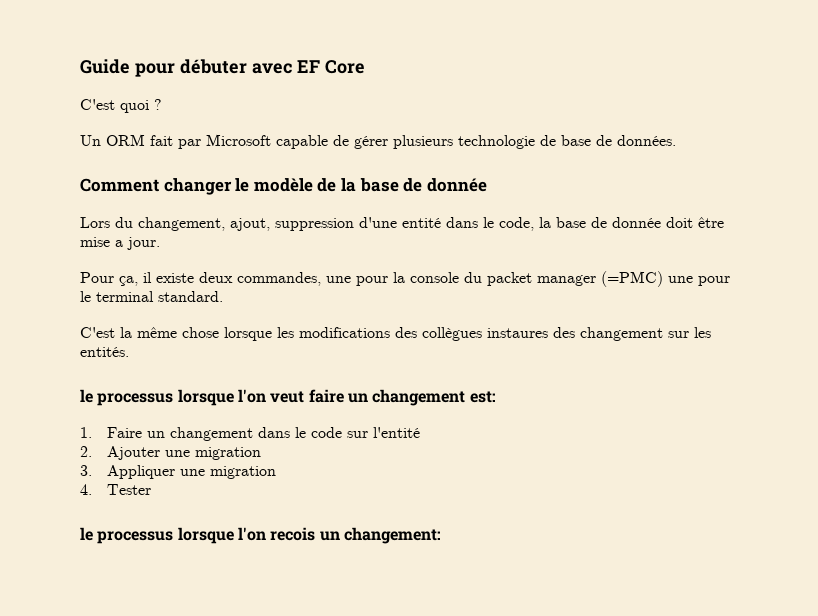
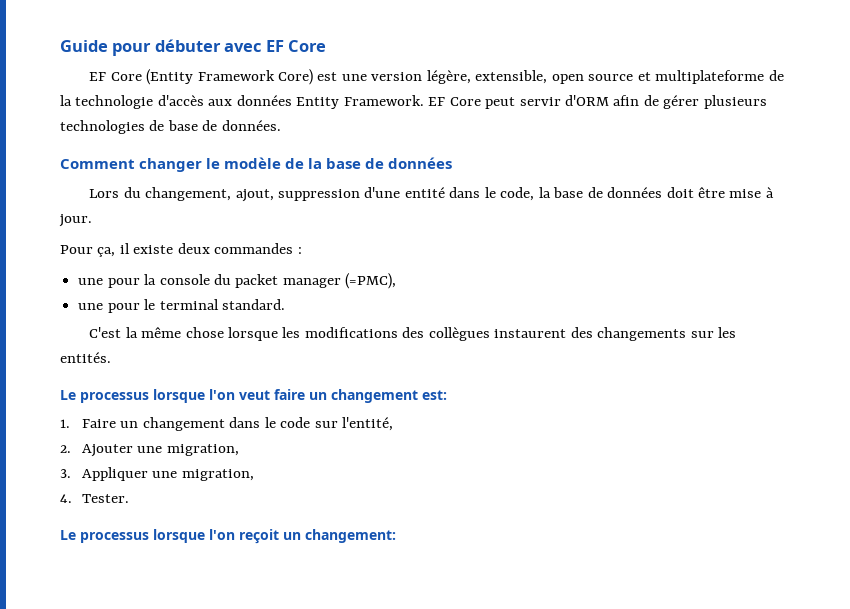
- C'est quoi ?
- Un ORM fait par Microsoft capable de gérer plusieurs technologie de base de données.
+ EF Core (Entity Framework Core) est une version légère, extensible, open source et multiplateforme de la technologie d'accès aux données Entity Framework. EF Core peut servir d'ORM afin de gérer plusieurs technologies de base de données.
- Comment changer le modèle de la base de donnée
+ Comment changer le modèle de la base de données
- Lors du changement, ajout, suppression d'une entité dans le code, la base de donnée doit être mise a jour.
+ Lors du changement, ajout, suppression d'une entité dans le code, la base de données doit être mise à jour.
- Pour ça, il existe deux commandes, une pour la console du packet manager (=PMC) une pour le terminal standard.
+ Pour ça, il existe deux commandes :
+ une pour la console du packet manager (=PMC),
+ une pour le terminal standard.
- C'est la même chose lorsque les modifications des collègues instaures des changement sur les entités.
+ C'est la même chose lorsque les modifications des collègues instaurent des changements sur les entités.
- le processus lorsque l'on veut faire un changement est:
+ Le processus lorsque l'on veut faire un changement est:
- 1. Faire un changement dans le code sur l'entité
+ 1. Faire un changement dans le code sur l'entité,
- 2. Ajouter une migration
+ 2. Ajouter une migration,
- 3. Appliquer une migration
+ 3. Appliquer une migration,
- 4. Tester
- le processus lorsque l'on recois un changement:
+ 4. Tester.
+ Le processus lorsque l'on reçoit un changement:

